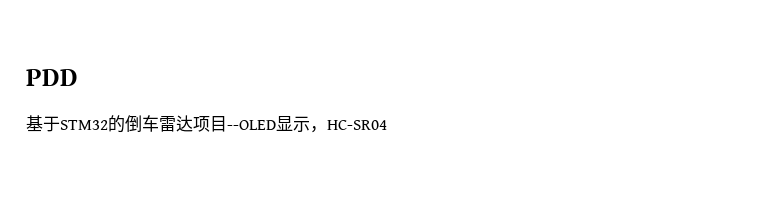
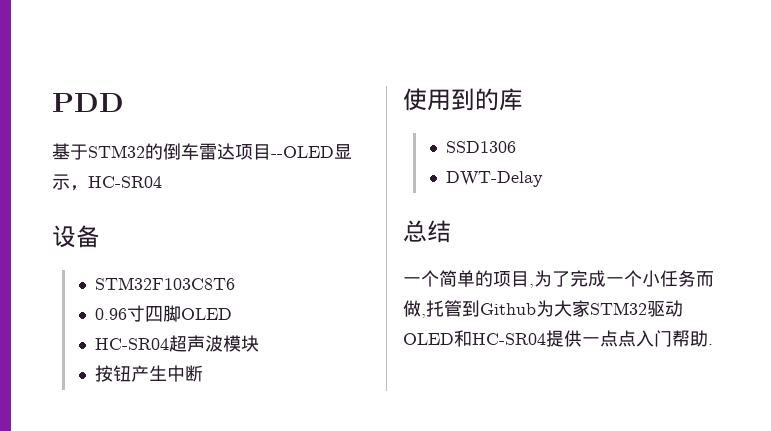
+ 设备
+ STM32F103C8T6
+ 0.96寸四脚OLED
+ HC-SR04超声波模块
+ 按钮产生中断
+ 使用到的库
+ SSD1306
+ DWT-Delay
+ 总结
+ 一个简单的项目,为了完成一个小任务而做,托管到Github为大家STM32驱动OLED和HC-SR04提供一点点入门帮助.

